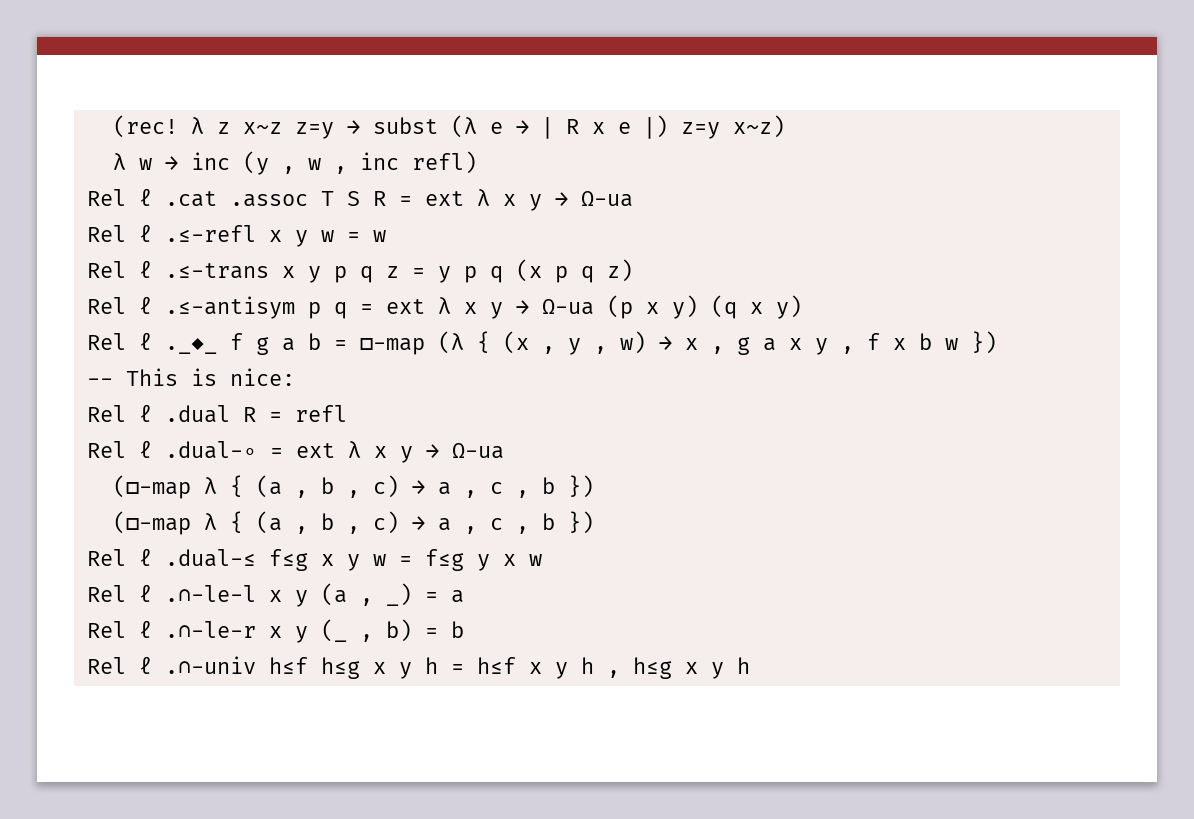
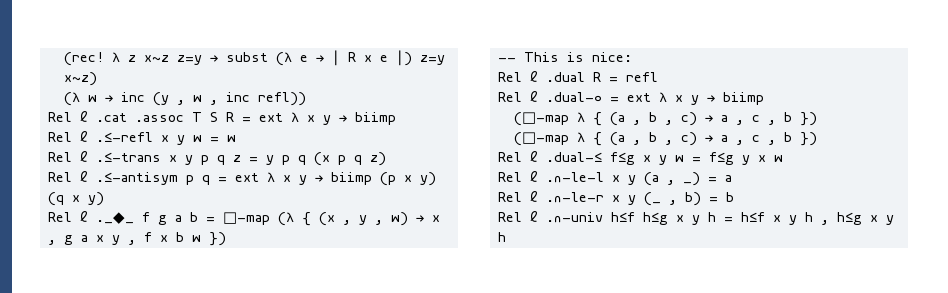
- λ w → inc (y , w , inc refl)
+ (λ w → inc (y , w , inc refl))
- Rel ℓ .cat .assoc T S R = ext λ x y → Ω-ua
+ Rel ℓ .cat .assoc T S R = ext λ x y → biimp
- Rel ℓ .≤-antisym p q = ext λ x y → Ω-ua (p x y) (q x y)
+ Rel ℓ .≤-antisym p q = ext λ x y → biimp (p x y) (q x y)
- Rel ℓ .dual-∘ = ext λ x y → Ω-ua
+ Rel ℓ .dual-∘ = ext λ x y → biimp

